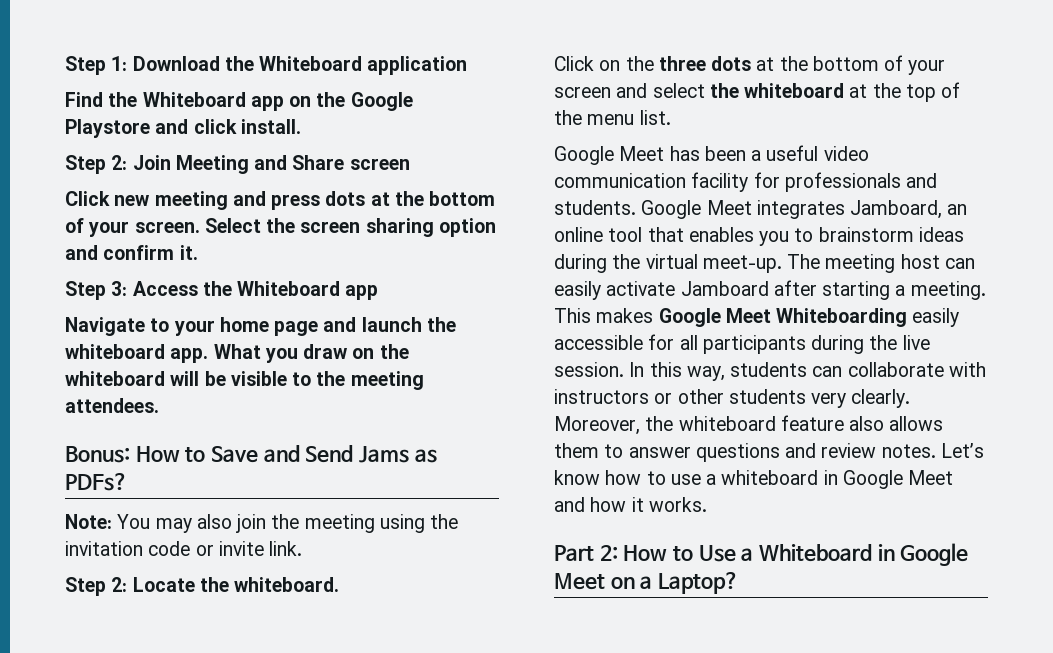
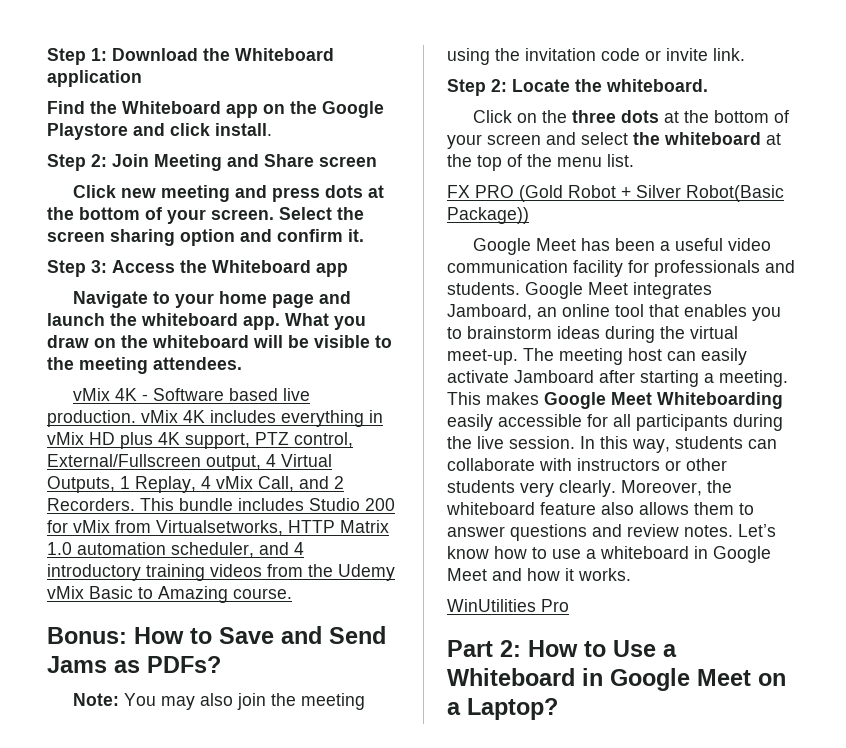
+ vMix 4K - Software based live production. vMix 4K includes everything in vMix HD plus 4K support, PTZ control, External/Fullscreen output, 4 Virtual Outputs, 1 Replay, 4 vMix Call, and 2 Recorders. This bundle includes Studio 200 for vMix from Virtualsetworks, HTTP Matrix 1.0 automation scheduler, and 4 introductory training videos from the Udemy vMix Basic to Amazing course.
+ FX PRO (Gold Robot + Silver Robot(Basic Package))
+ WinUtilities Pro

